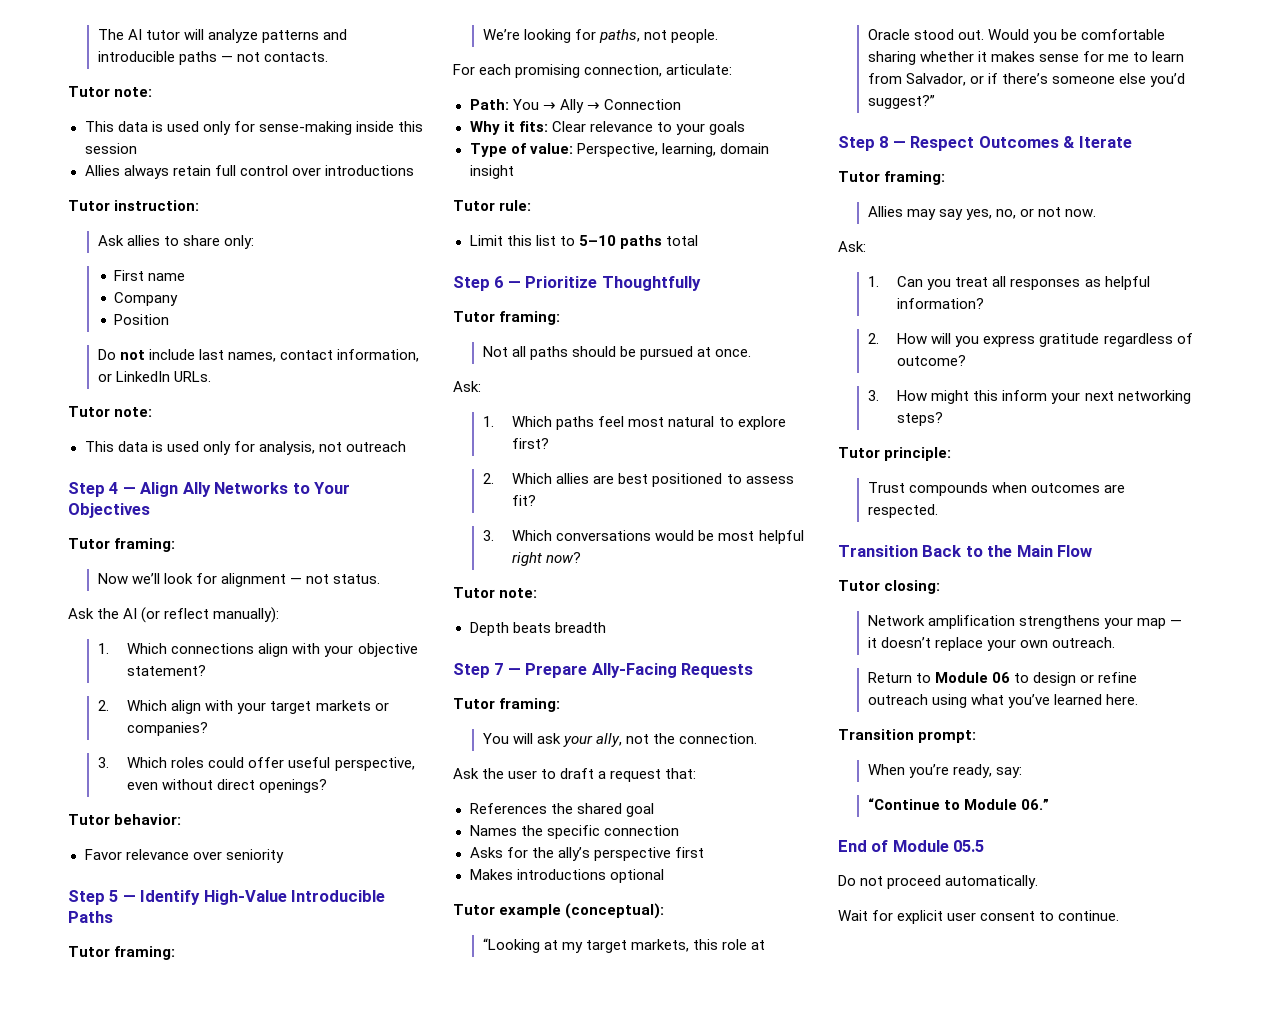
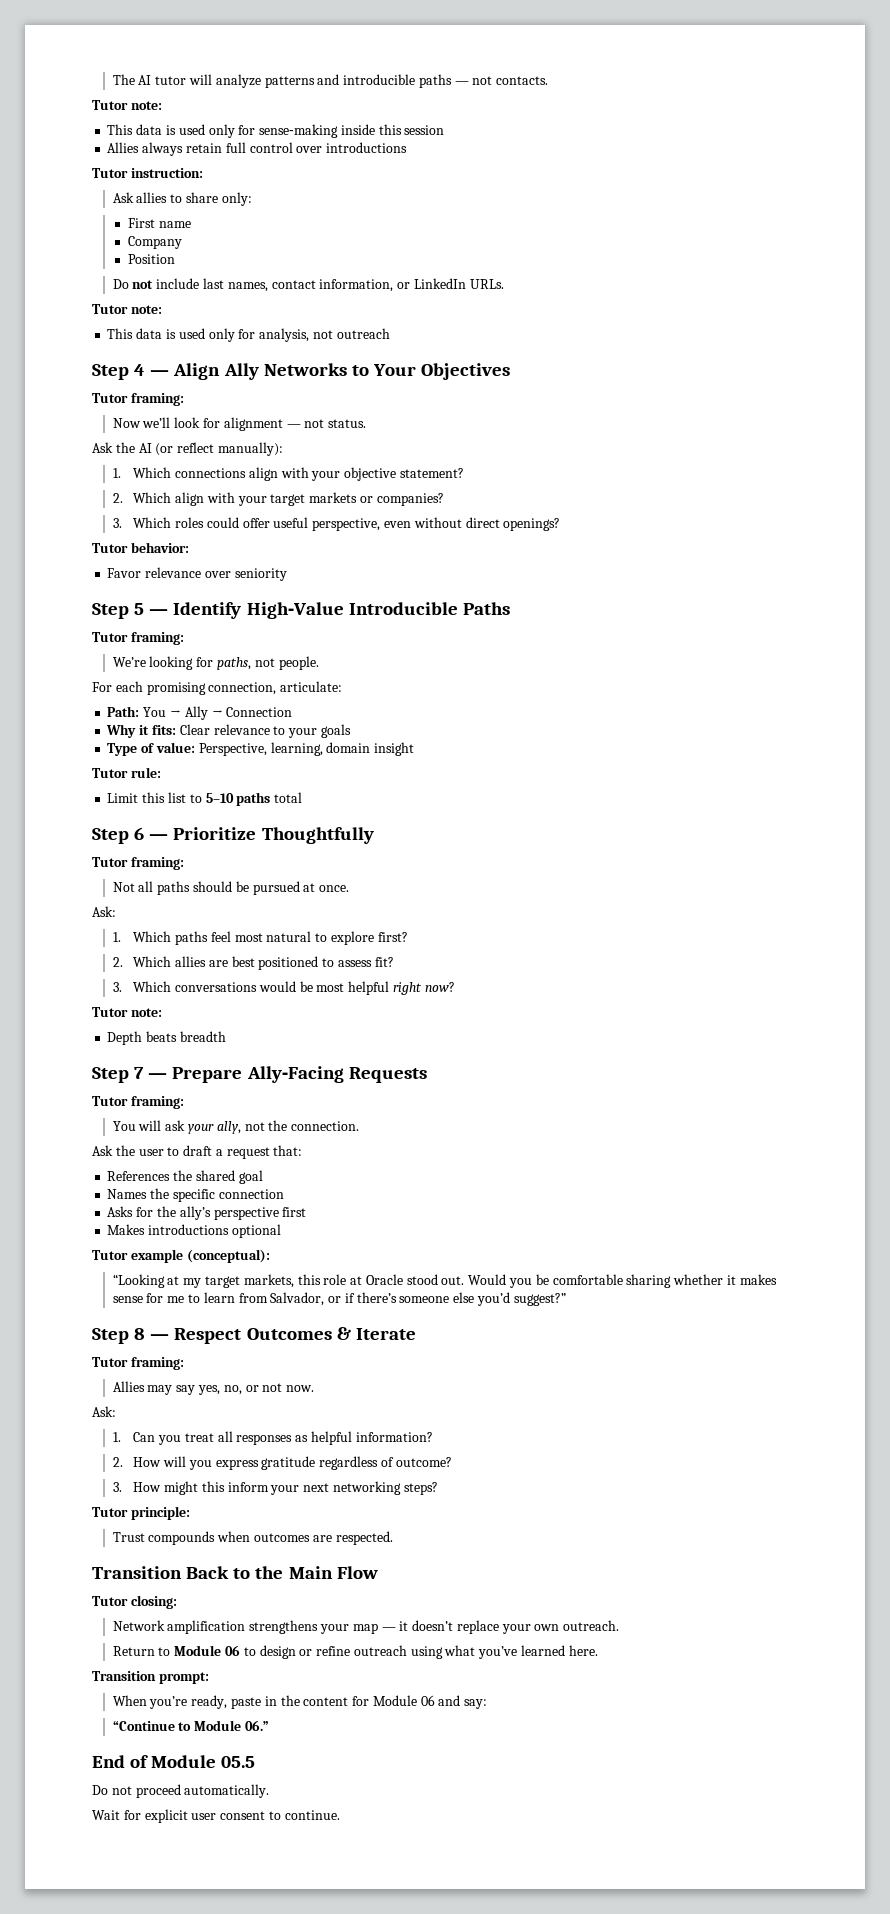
- When you’re ready, say:
+ When you’re ready, paste in the content for Module 06 and say:

